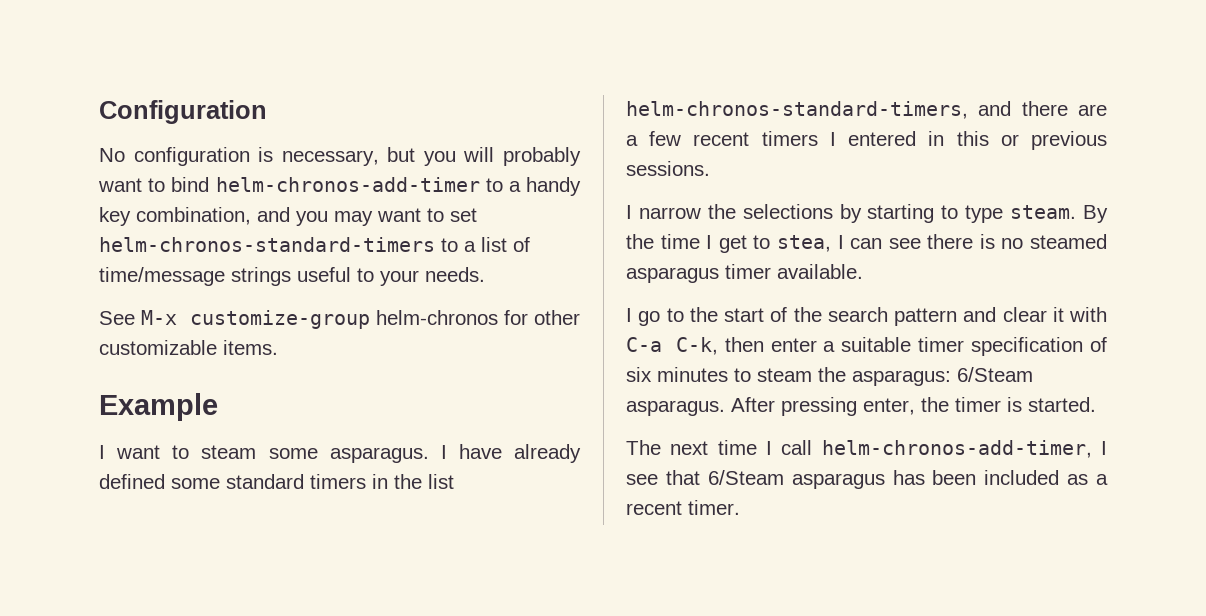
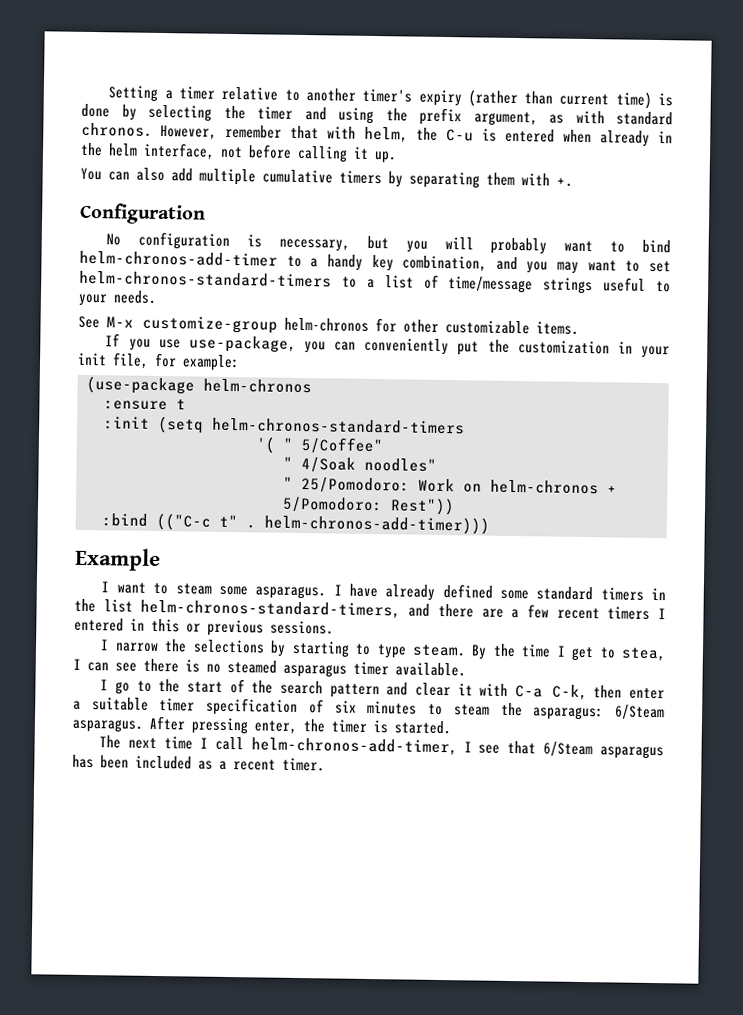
+ Setting a timer relative to another timer's expiry (rather than current time) is done by selecting the timer and using the prefix argument, as with standard chronos. However, remember that with helm, the C-u is entered when already in the helm interface, not before calling it up.
+ You can also add multiple cumulative timers by separating them with +.
+ If you use use-package, you can conveniently put the customization in your init file, for example:
+ (use-package helm-chronos
+ :ensure t
+ :init (setq helm-chronos-standard-timers
+ '( " 5/Coffee"
+ " 4/Soak noodles"
+ " 25/Pomodoro: Work on helm-chronos + 5/Pomodoro: Rest"))
+ :bind (("C-c t" . helm-chronos-add-timer)))

